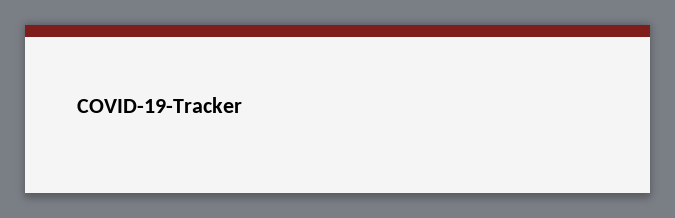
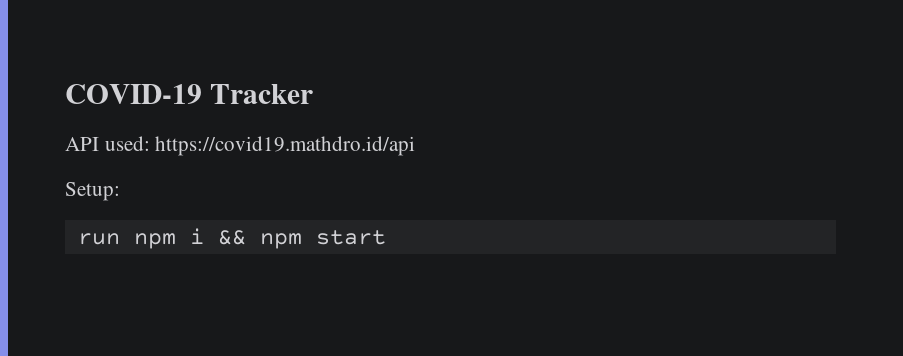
- COVID-19-Tracker
+ COVID-19 Tracker
+ API used: https://covid19.mathdro.id/api
+ Setup:
+ run npm i && npm start

